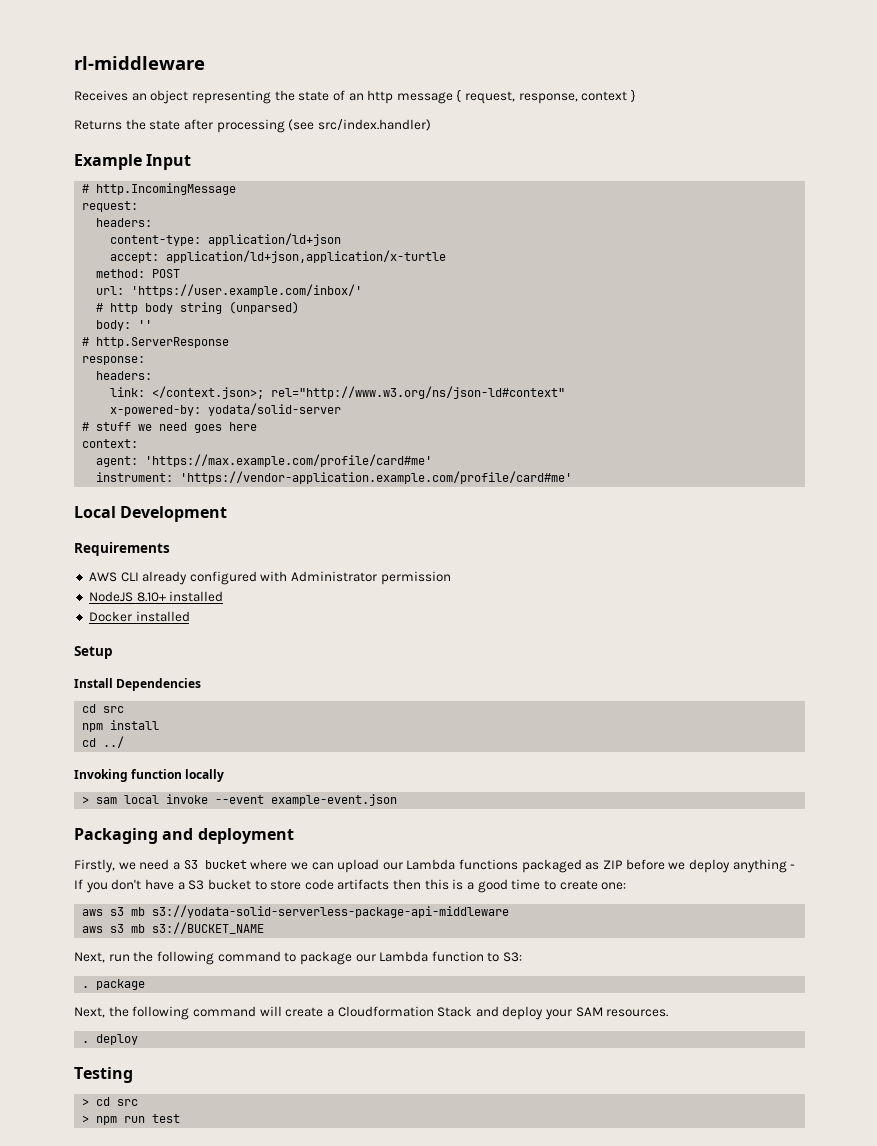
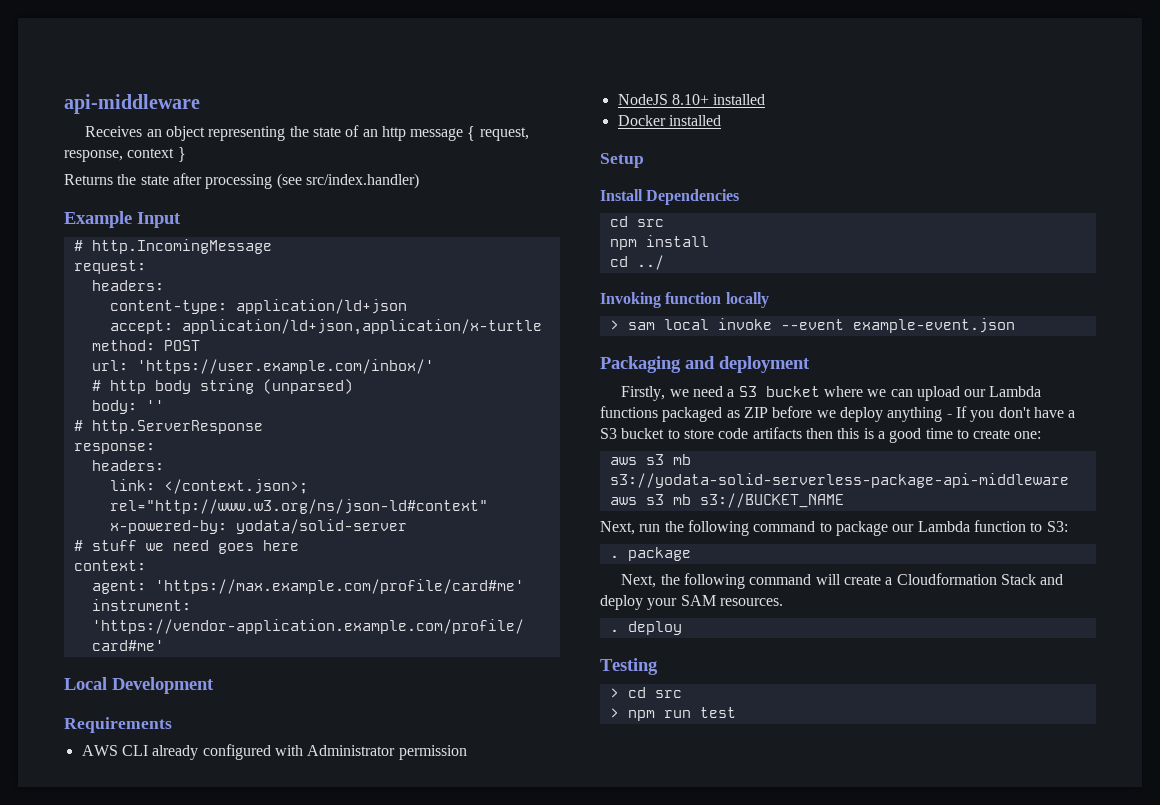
- rl-middleware
+ api-middleware

